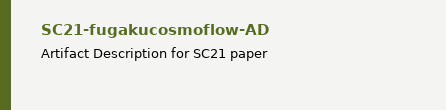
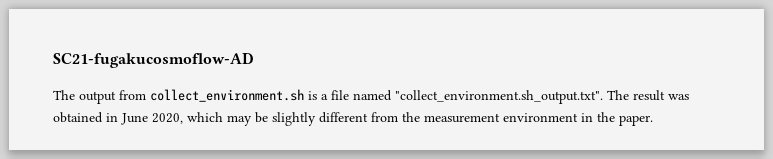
- Artifact Description for SC21 paper
+ The output from collect_environment.sh is a file named "collect_environment.sh_output.txt". The result was obtained in June 2020, which may be slightly different from the measurement environment in the paper.

